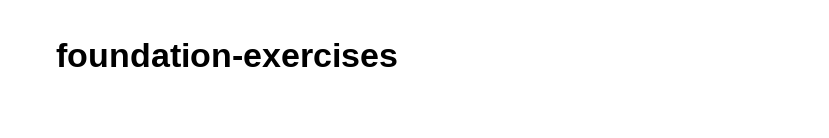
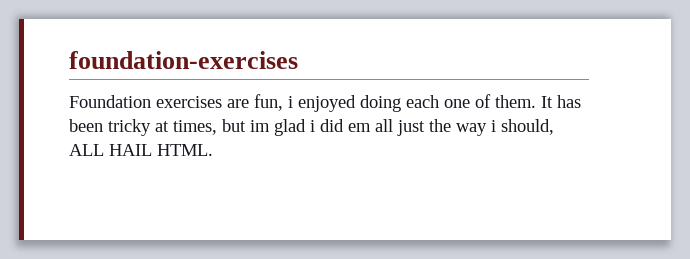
+ Foundation exercises are fun, i enjoyed doing each one of them. It has been tricky at times, but im glad i did em all just the way i should, ALL HAIL HTML.

